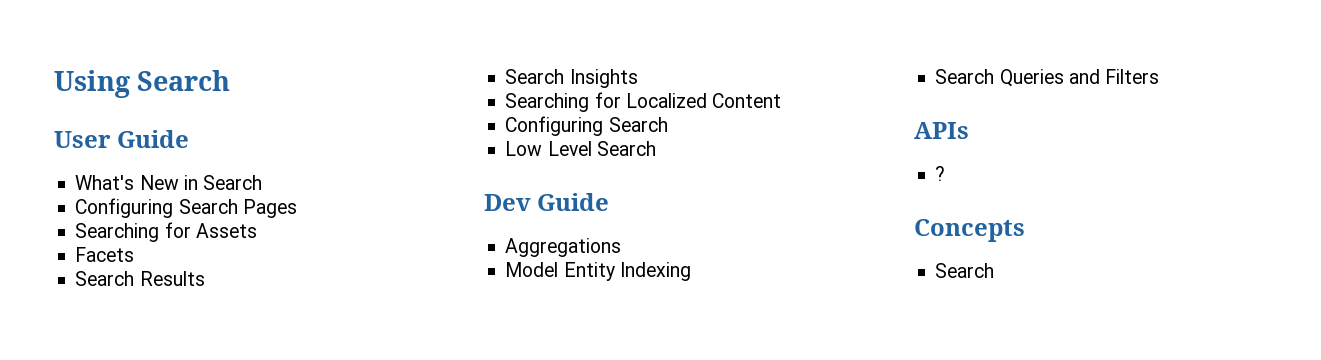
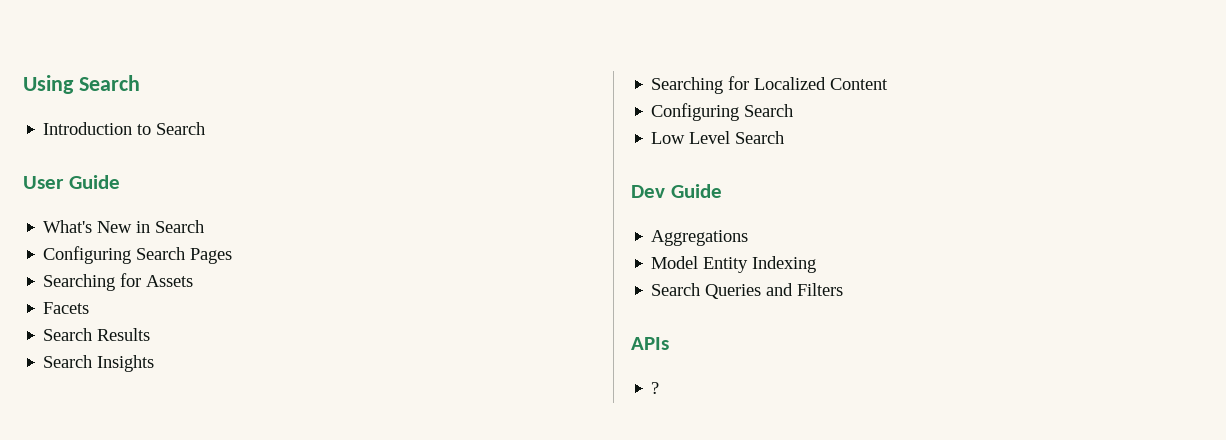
+ Introduction to Search
- Concepts
- Search

